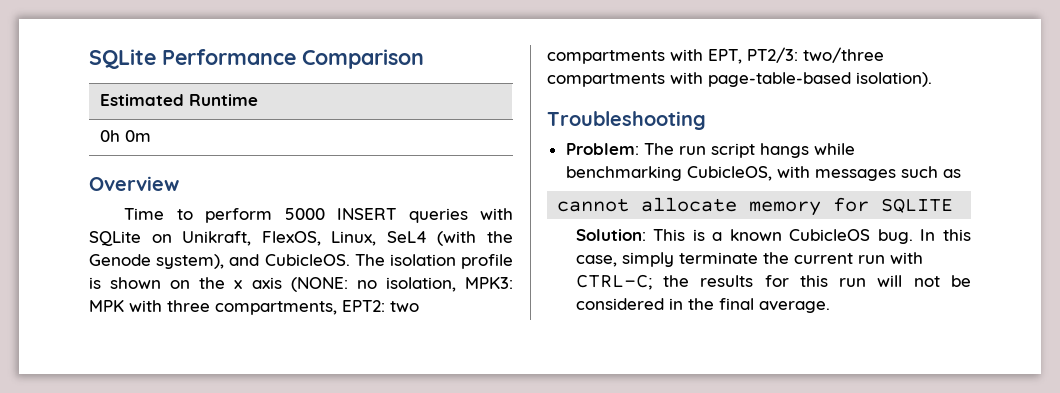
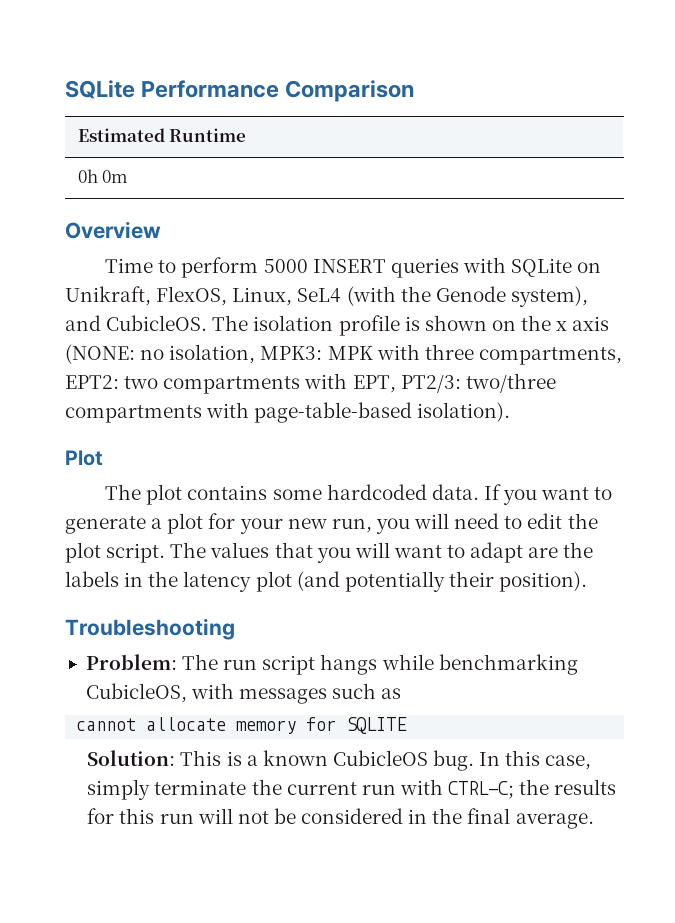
+ Plot
+ The plot contains some hardcoded data. If you want to generate a plot for your new run, you will need to edit the plot script. The values that you will want to adapt are the labels in the latency plot (and potentially their position).

